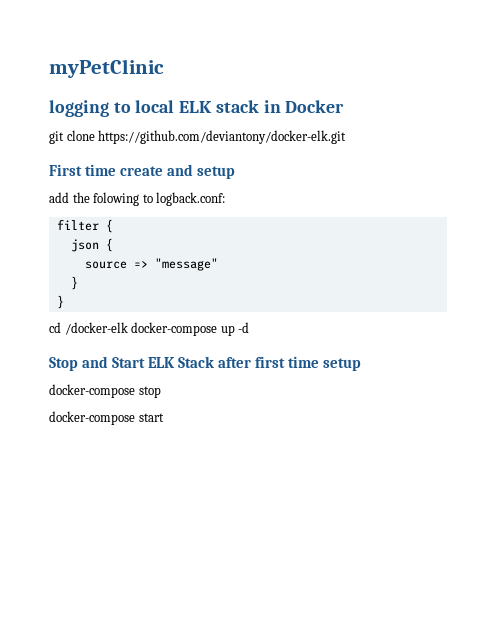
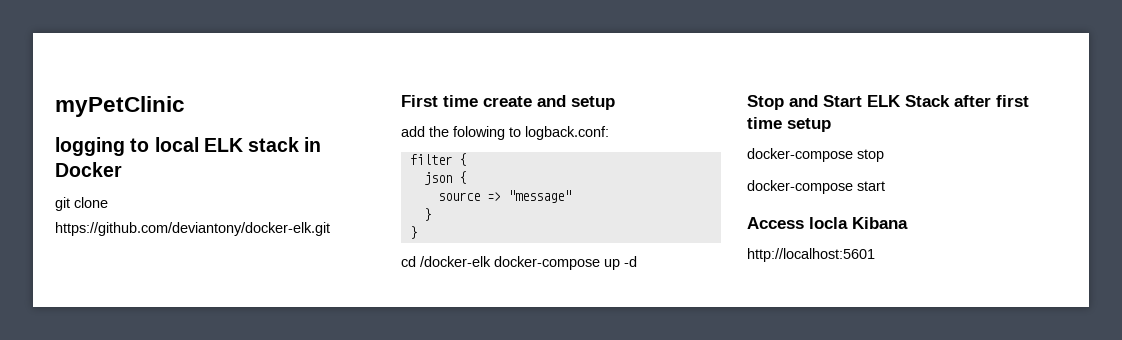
+ Access locla Kibana
+ http://localhost:5601

